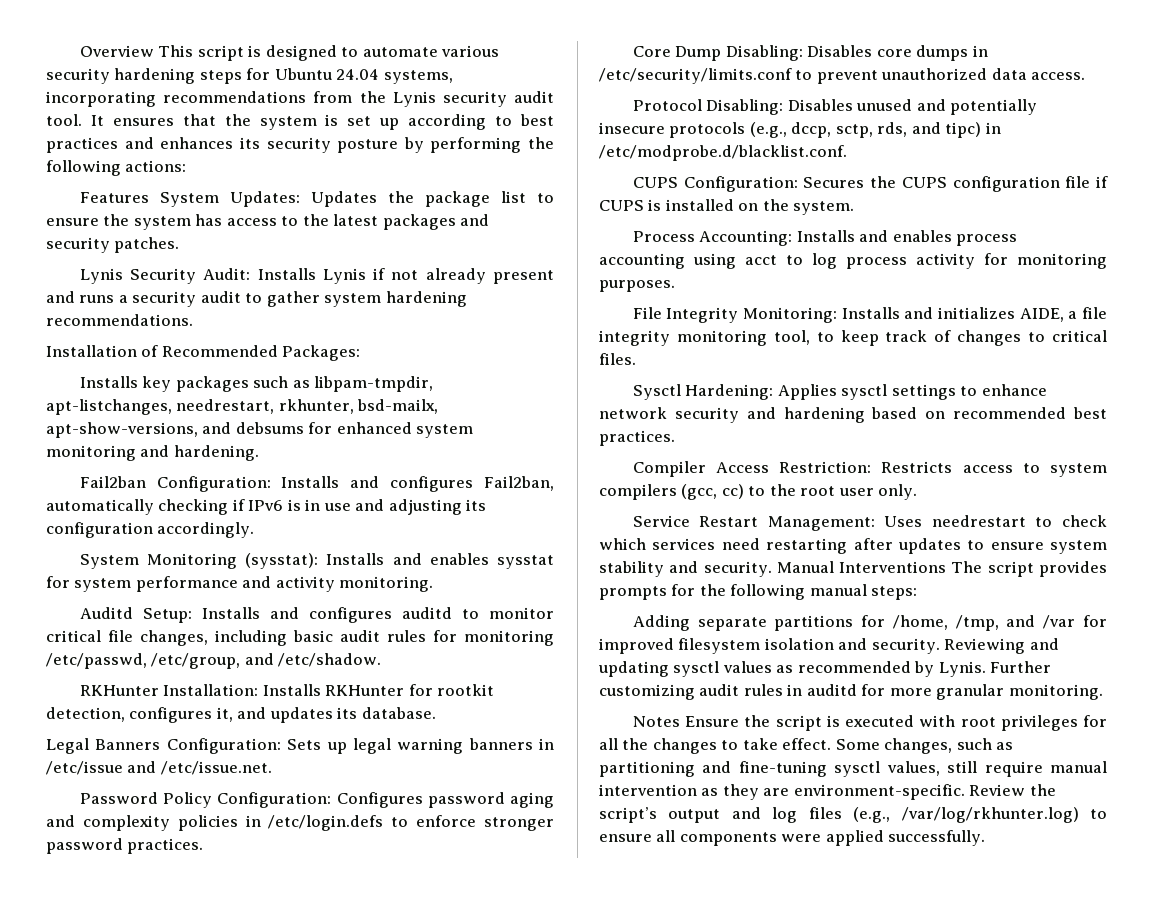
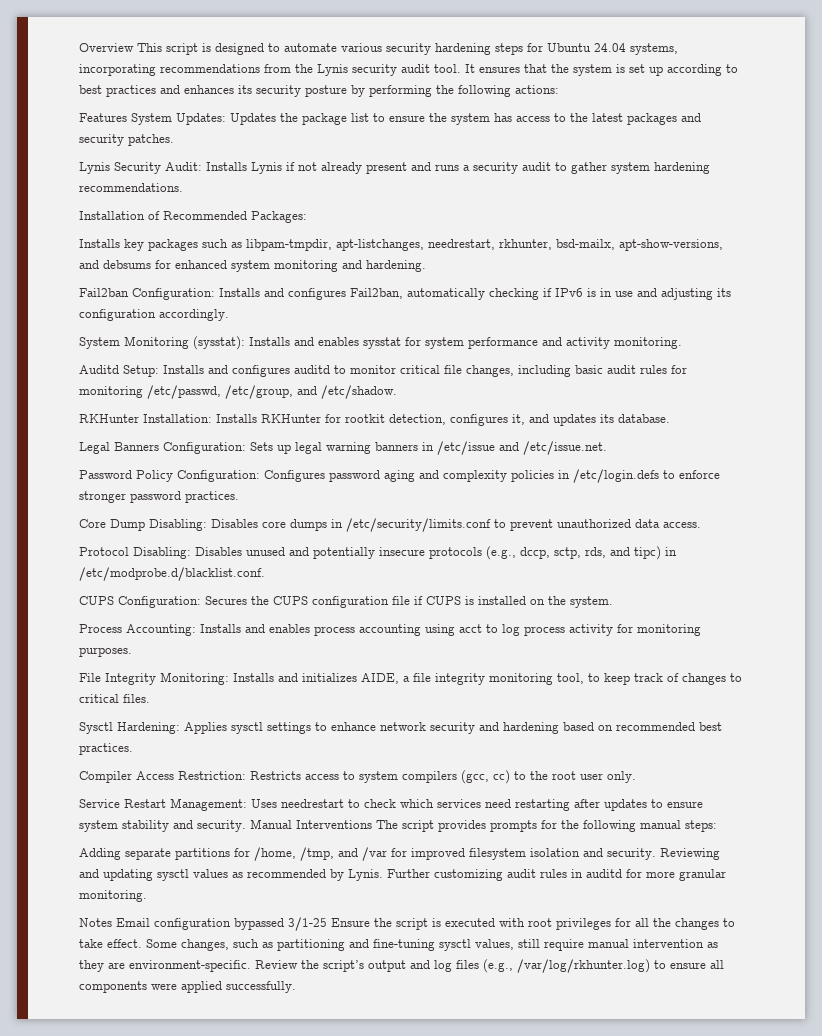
- Notes Ensure the script is executed with root privileges for all the changes to take effect.
+ Notes Email configuration bypassed 3/1-25 Ensure the script is executed with root privileges for all the changes to take effect.

